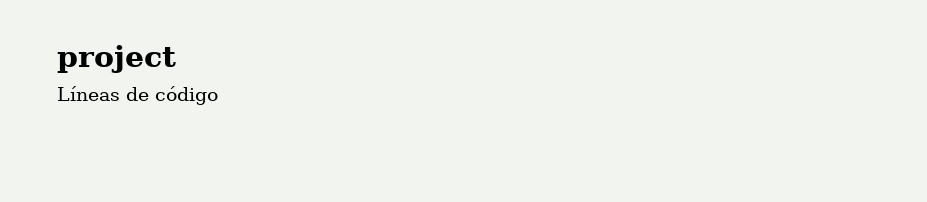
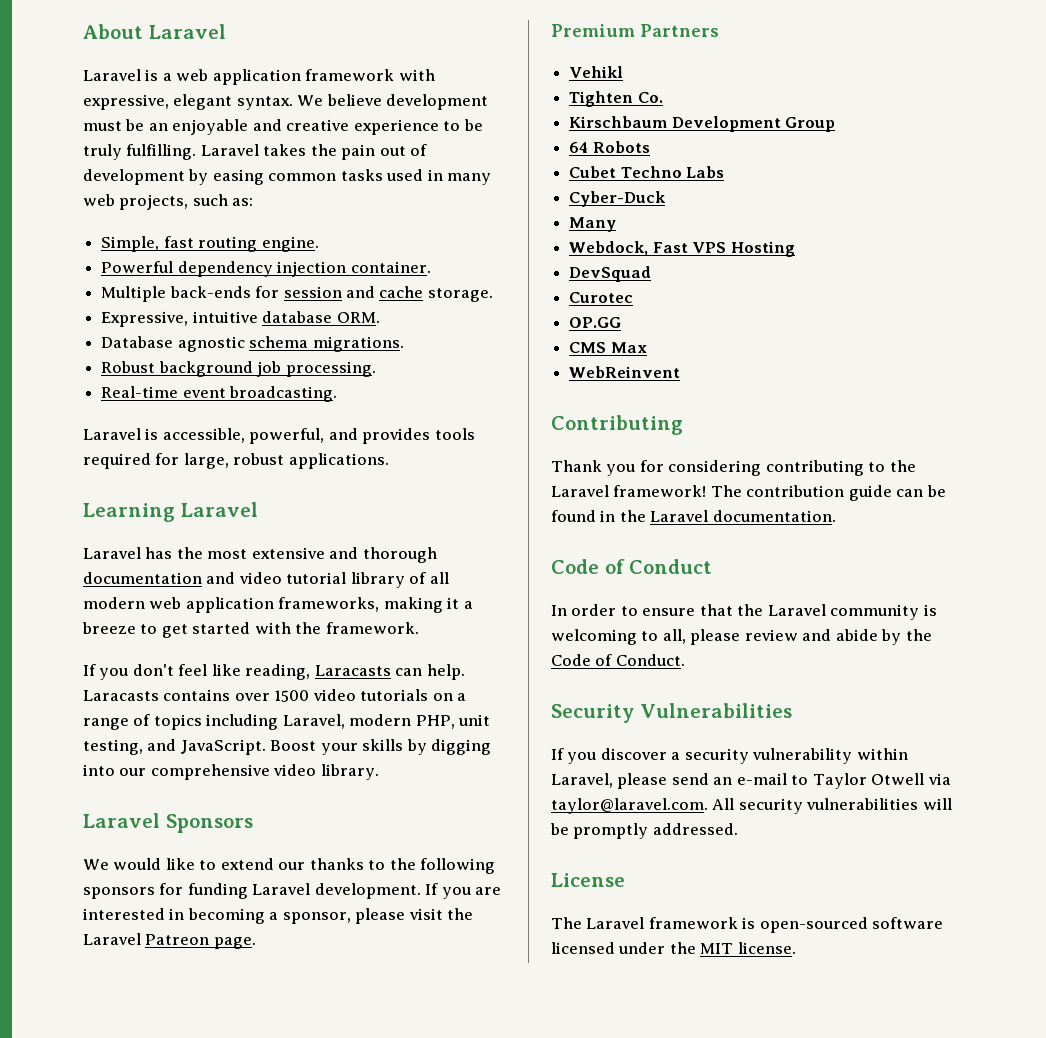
- project
- Líneas de código
+ About Laravel
+ Laravel is a web application framework with expressive, elegant syntax. We believe development must be an enjoyable and creative experience to be truly fulfilling. Laravel takes the pain out of development by easing common tasks used in many web projects, such as:
+ Simple, fast routing engine.
+ Powerful dependency injection container.
+ Multiple back-ends for session and cache storage.
+ Expressive, intuitive database ORM.
+ Database agnostic schema migrations.
+ Robust background job processing.
+ Real-time event broadcasting.
+ Laravel is accessible, powerful, and provides tools required for large, robust applications.
+ Learning Laravel
+ Laravel has the most extensive and thorough documentation and video tutorial library of all modern web application frameworks, making it a breeze to get started with the framework.
+ If you don't feel like reading, Laracasts can help. Laracasts contains over 1500 video tutorials on a range of topics including Laravel, modern PHP, unit testing, and JavaScript. Boost your skills by digging into our comprehensive video library.
+ Laravel Sponsors
+ We would like to extend our thanks to the following sponsors for funding Laravel development. If you are interested in becoming a sponsor, please visit the Laravel Patreon page.
+ Premium Partners
+ Vehikl
+ Tighten Co.
+ Kirschbaum Development Group
+ 64 Robots
+ Cubet Techno Labs
+ Cyber-Duck
+ Many
+ Webdock, Fast VPS Hosting
+ DevSquad
+ Curotec
+ OP.GG
+ CMS Max
+ WebReinvent
+ Contributing
+ Thank you for considering contributing to the Laravel framework! The contribution guide can be found in the Laravel documentation.
+ Code of Conduct
+ In order to ensure that the Laravel community is welcoming to all, please review and abide by the Code of Conduct.
+ Security Vulnerabilities
+ If you discover a security vulnerability within Laravel, please send an e-mail to Taylor Otwell via taylor@laravel.com. All security vulnerabilities will be promptly addressed.
+ License
+ The Laravel framework is open-sourced software licensed under the MIT license.

